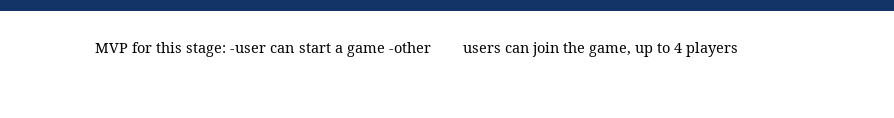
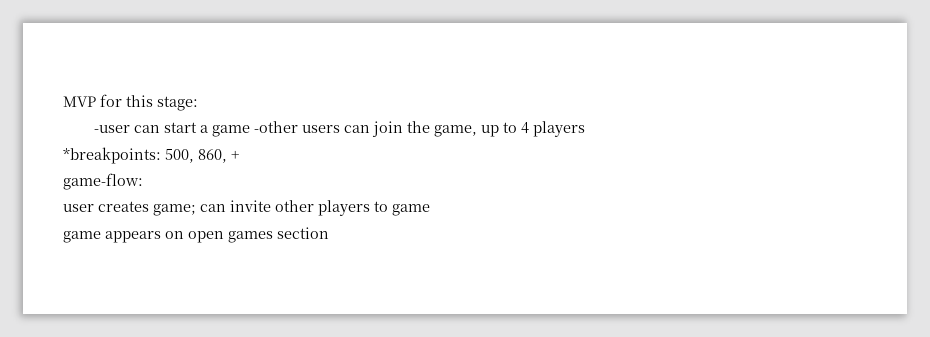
- MVP for this stage: -user can start a game -other users can join the game, up to 4 players
+ MVP for this stage:
+ -user can start a game -other users can join the game, up to 4 players
+ *breakpoints: 500, 860, +
+ game-flow:
+ user creates game; can invite other players to game
+ game appears on open games section

